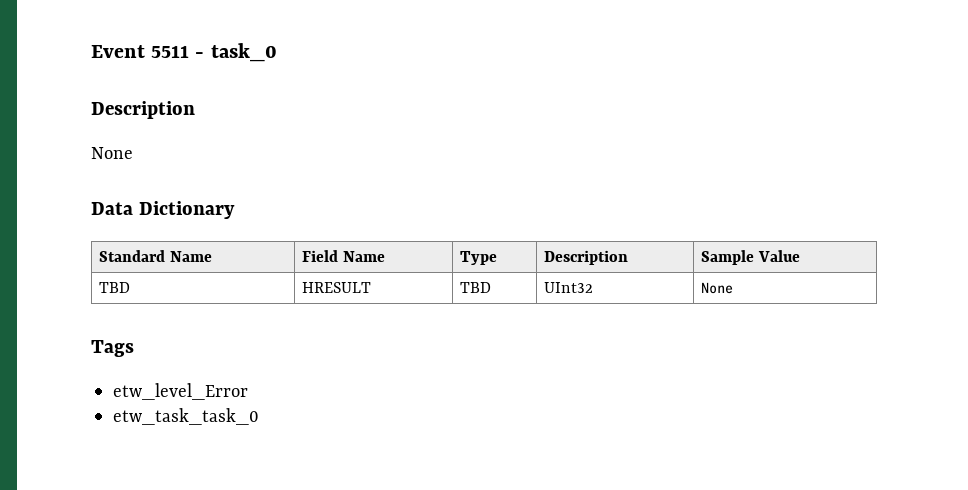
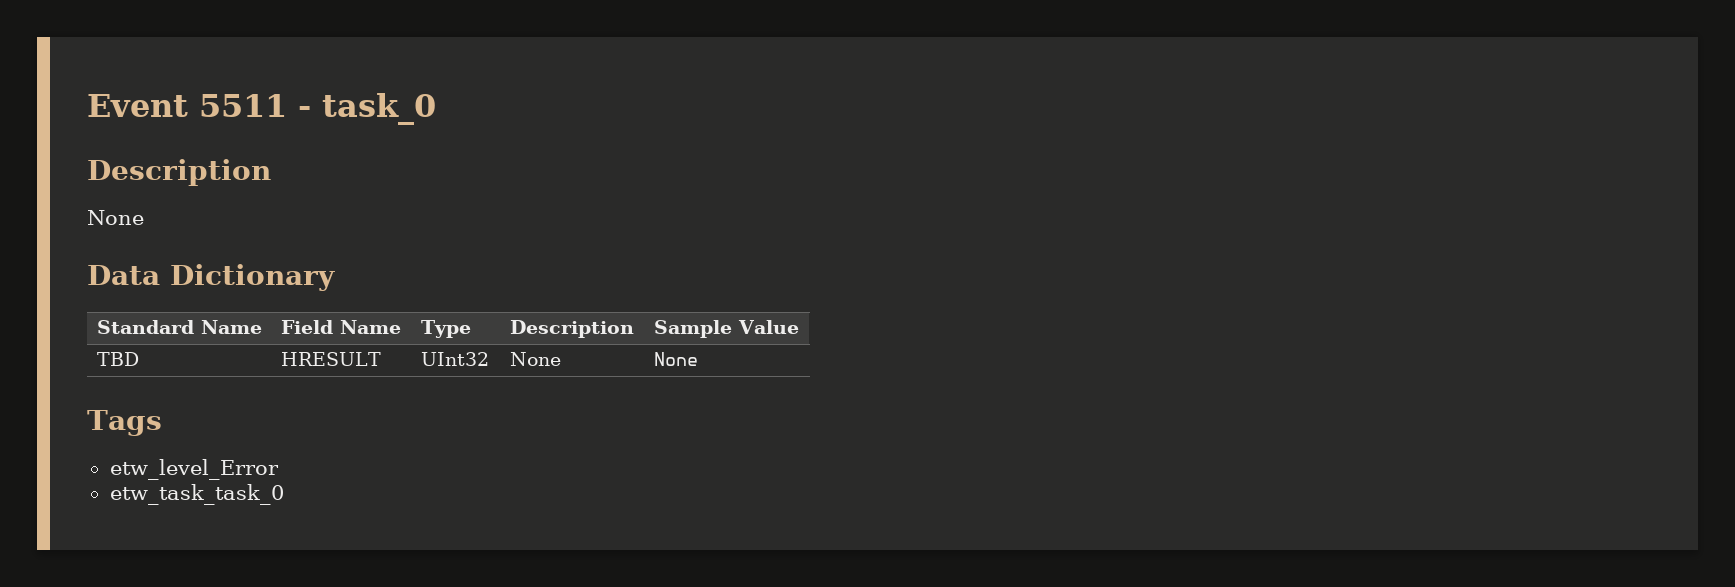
- TBD | HRESULT | TBD | UInt32 | None
+ TBD | HRESULT | UInt32 | None | None

